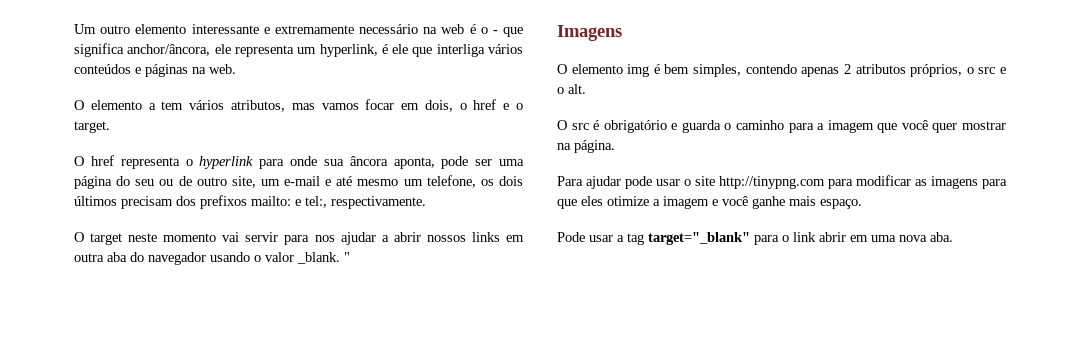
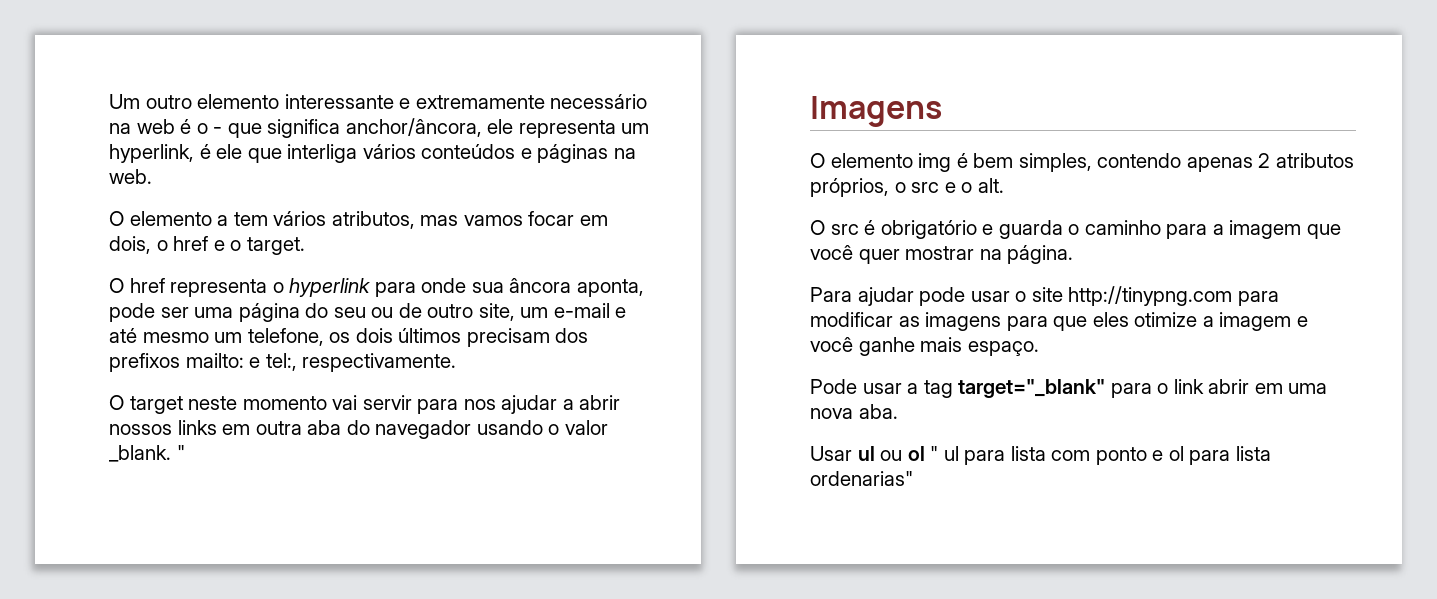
+ Usar ul ou ol " ul para lista com ponto e ol para lista ordenarias"

